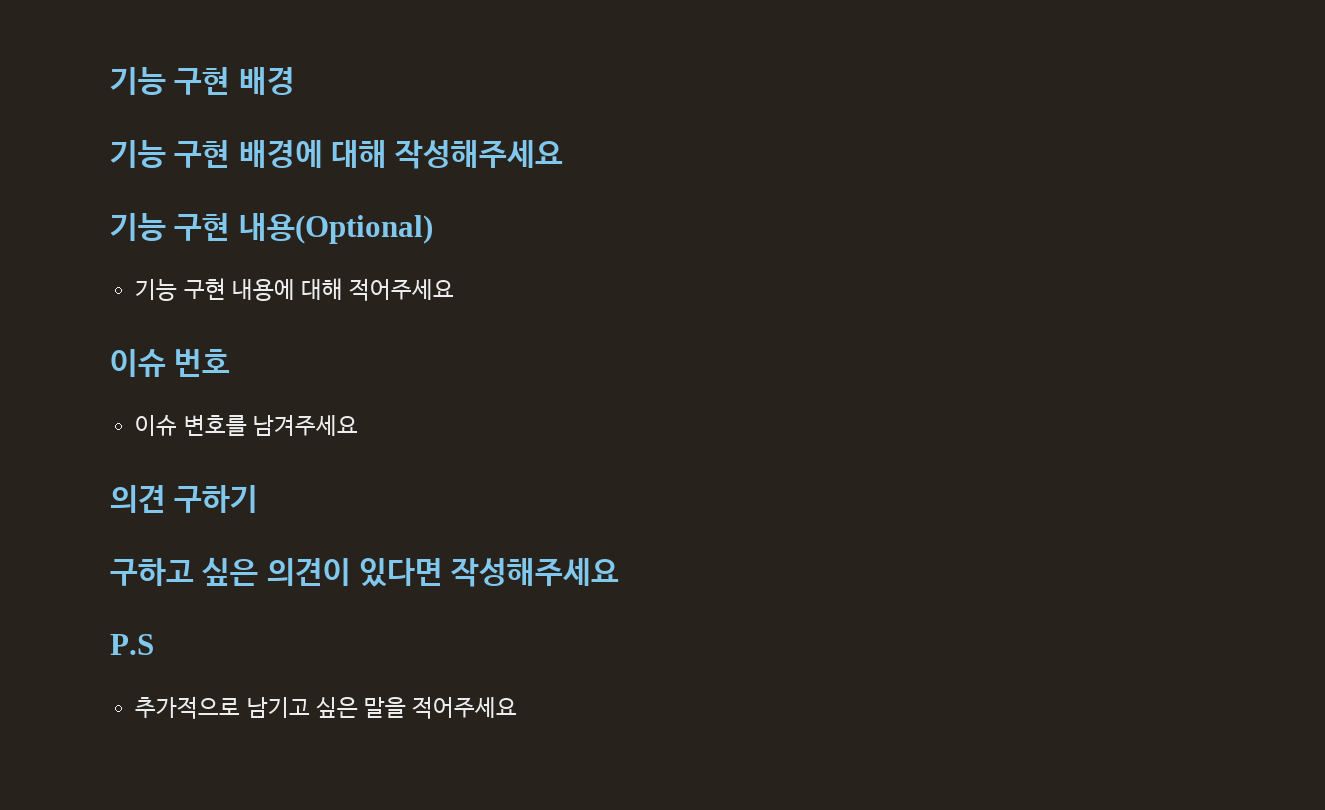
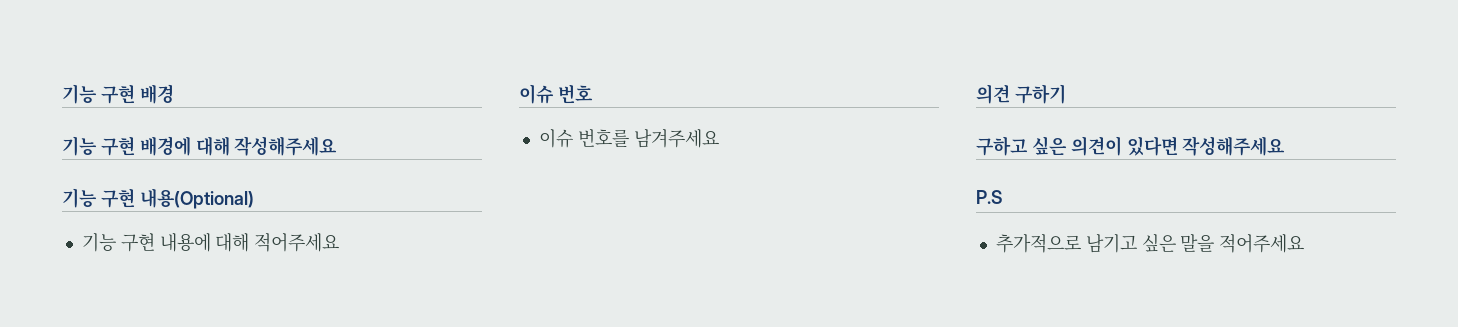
- 이슈 변호를 남겨주세요
+ 이슈 번호를 남겨주세요

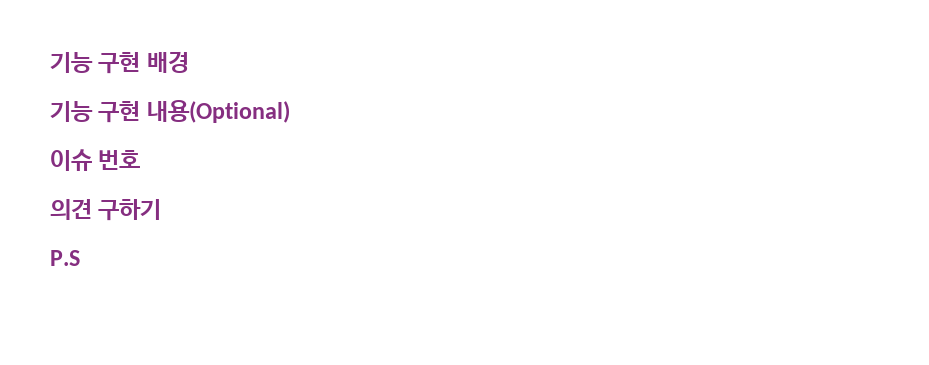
- 기능 구현 배경에 대해 작성해주세요
  기능 구현 내용(Optional)
- 기능 구현 내용에 대해 적어주세요
- 이슈 번호를 남겨주세요
- 구하고 싶은 의견이 있다면 작성해주세요
  P.S
- 추가적으로 남기고 싶은 말을 적어주세요

